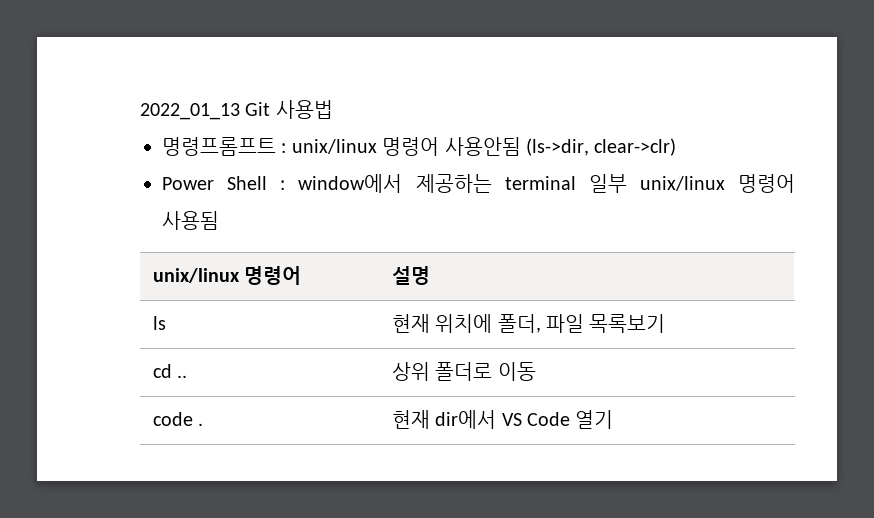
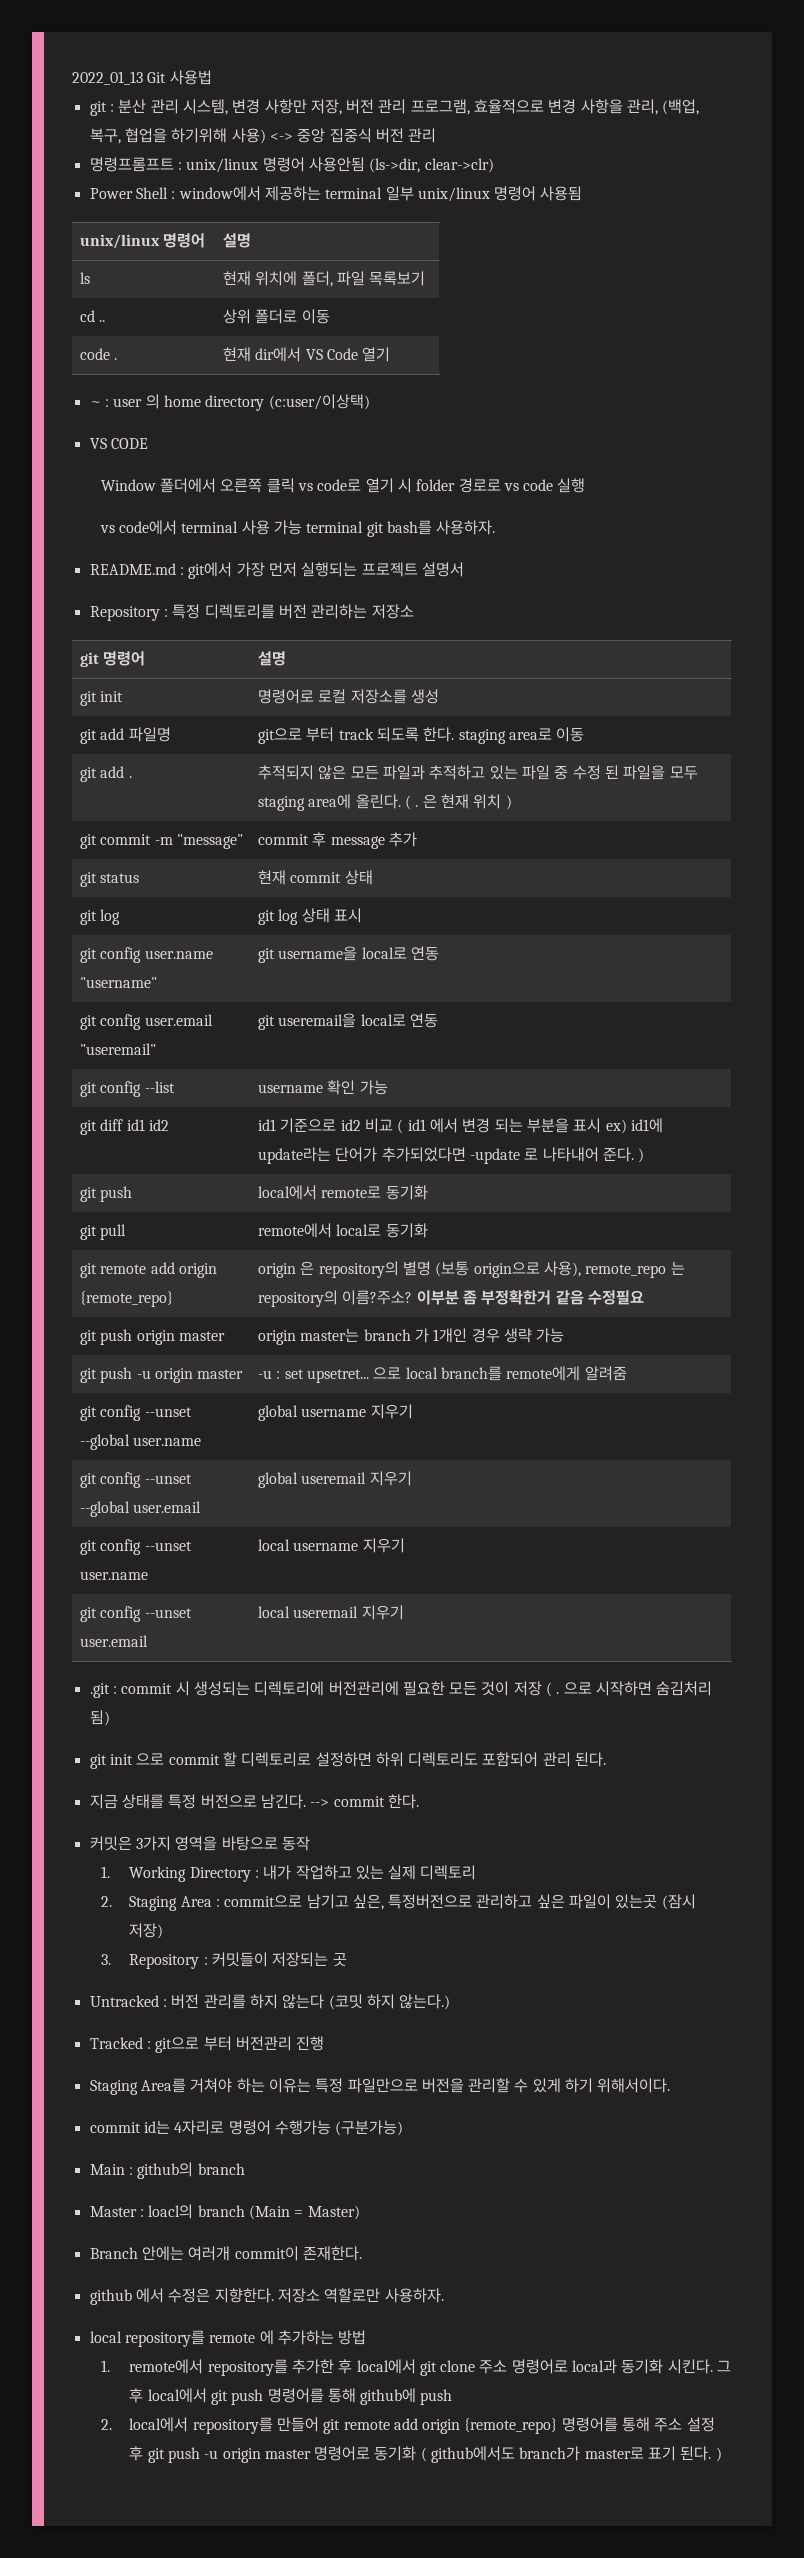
+ git : 분산 관리 시스템, 변경 사항만 저장, 버전 관리 프로그램, 효율적으로 변경 사항을 관리, (백업, 복구, 협업을 하기위해 사용) <-> 중앙 집중식 버전 관리
+ ~ : user 의 home directory (c:user/이상택)
+ VS CODE
+ Window 폴더에서 오른쪽 클릭 vs code로 열기 시 folder 경로로 vs code 실행
+ vs code에서 terminal 사용 가능 terminal git bash를 사용하자.
+ README.md : git에서 가장 먼저 실행되는 프로젝트 설명서
+ Repository : 특정 디렉토리를 버전 관리하는 저장소
+ git 명령어 | 설명
+ git init | 명령어로 로컬 저장소를 생성
+ git add 파일명 | git으로 부터 track 되도록 한다. staging area로 이동
+ git add . | 추적되지 않은 모든 파일과 추적하고 있는 파일 중 수정 된 파일을 모두 staging area에 올린다. ( . 은 현재 위치 )
+ git commit -m "message" | commit 후 message 추가
+ git status | 현재 commit 상태
+ git log | git log 상태 표시
+ git config user.name "username" | git username을 local로 연동
+ git config user.email "useremail" | git useremail을 local로 연동
+ git config --list | username 확인 가능
+ git diff id1 id2 | id1 기준으로 id2 비교 ( id1 에서 변경 되는 부분을 표시 ex) id1에 update라는 단어가 추가되었다면 -update 로 나타내어 준다. )
+ git push | local에서 remote로 동기화
+ git pull | remote에서 local로 동기화
+ git remote add origin {remote_repo} | origin 은 repository의 별명 (보통 origin으로 사용), remote_repo 는 repository의 이름?주소? 이부분 좀 부정확한거 같음 수정필요
+ git push origin master | origin master는 branch 가 1개인 경우 생략 가능
+ git push -u origin master | -u : set upsetret... 으로 local branch를 remote에게 알려줌
+ git config --unset --global user.name | global username 지우기
+ git config --unset --global user.email | global useremail 지우기
+ git config --unset user.name | local username 지우기
+ git config --unset user.email | local useremail 지우기
+ .git : commit 시 생성되는 디렉토리에 버전관리에 필요한 모든 것이 저장 ( . 으로 시작하면 숨김처리 됨)
+ git init 으로 commit 할 디렉토리로 설정하면 하위 디렉토리도 포함되어 관리 된다.
+ 지금 상태를 특정 버전으로 남긴다. --> commit 한다.
+ 커밋은 3가지 영역을 바탕으로 동작
+ 1. Working Directory : 내가 작업하고 있는 실제 디렉토리
+ 2. Staging Area : commit으로 남기고 싶은, 특정버전으로 관리하고 싶은 파일이 있는곳 (잠시 저장)
+ 3. Repository : 커밋들이 저장되는 곳
+ Untracked : 버전 관리를 하지 않는다 (코밋 하지 않는다.)
+ Tracked : git으로 부터 버전관리 진행
+ Staging Area를 거쳐야 하는 이유는 특정 파일만으로 버전을 관리할 수 있게 하기 위해서이다.
+ commit id는 4자리로 명령어 수행가능 (구분가능)
+ Main : github의 branch
+ Master : loacl의 branch (Main = Master)
+ Branch 안에는 여러개 commit이 존재한다.
+ github 에서 수정은 지향한다. 저장소 역할로만 사용하자.
+ local repository를 remote 에 추가하는 방법
+ 1. remote에서 repository를 추가한 후 local에서 git clone 주소 명령어로 local과 동기화 시킨다. 그 후 local에서 git push 명령어를 통해 github에 push
+ 2. local에서 repository를 만들어 git remote add origin {remote_repo} 명령어를 통해 주소 설정 후 git push -u origin master 명령어로 동기화 ( github에서도 branch가 master로 표기 된다. )

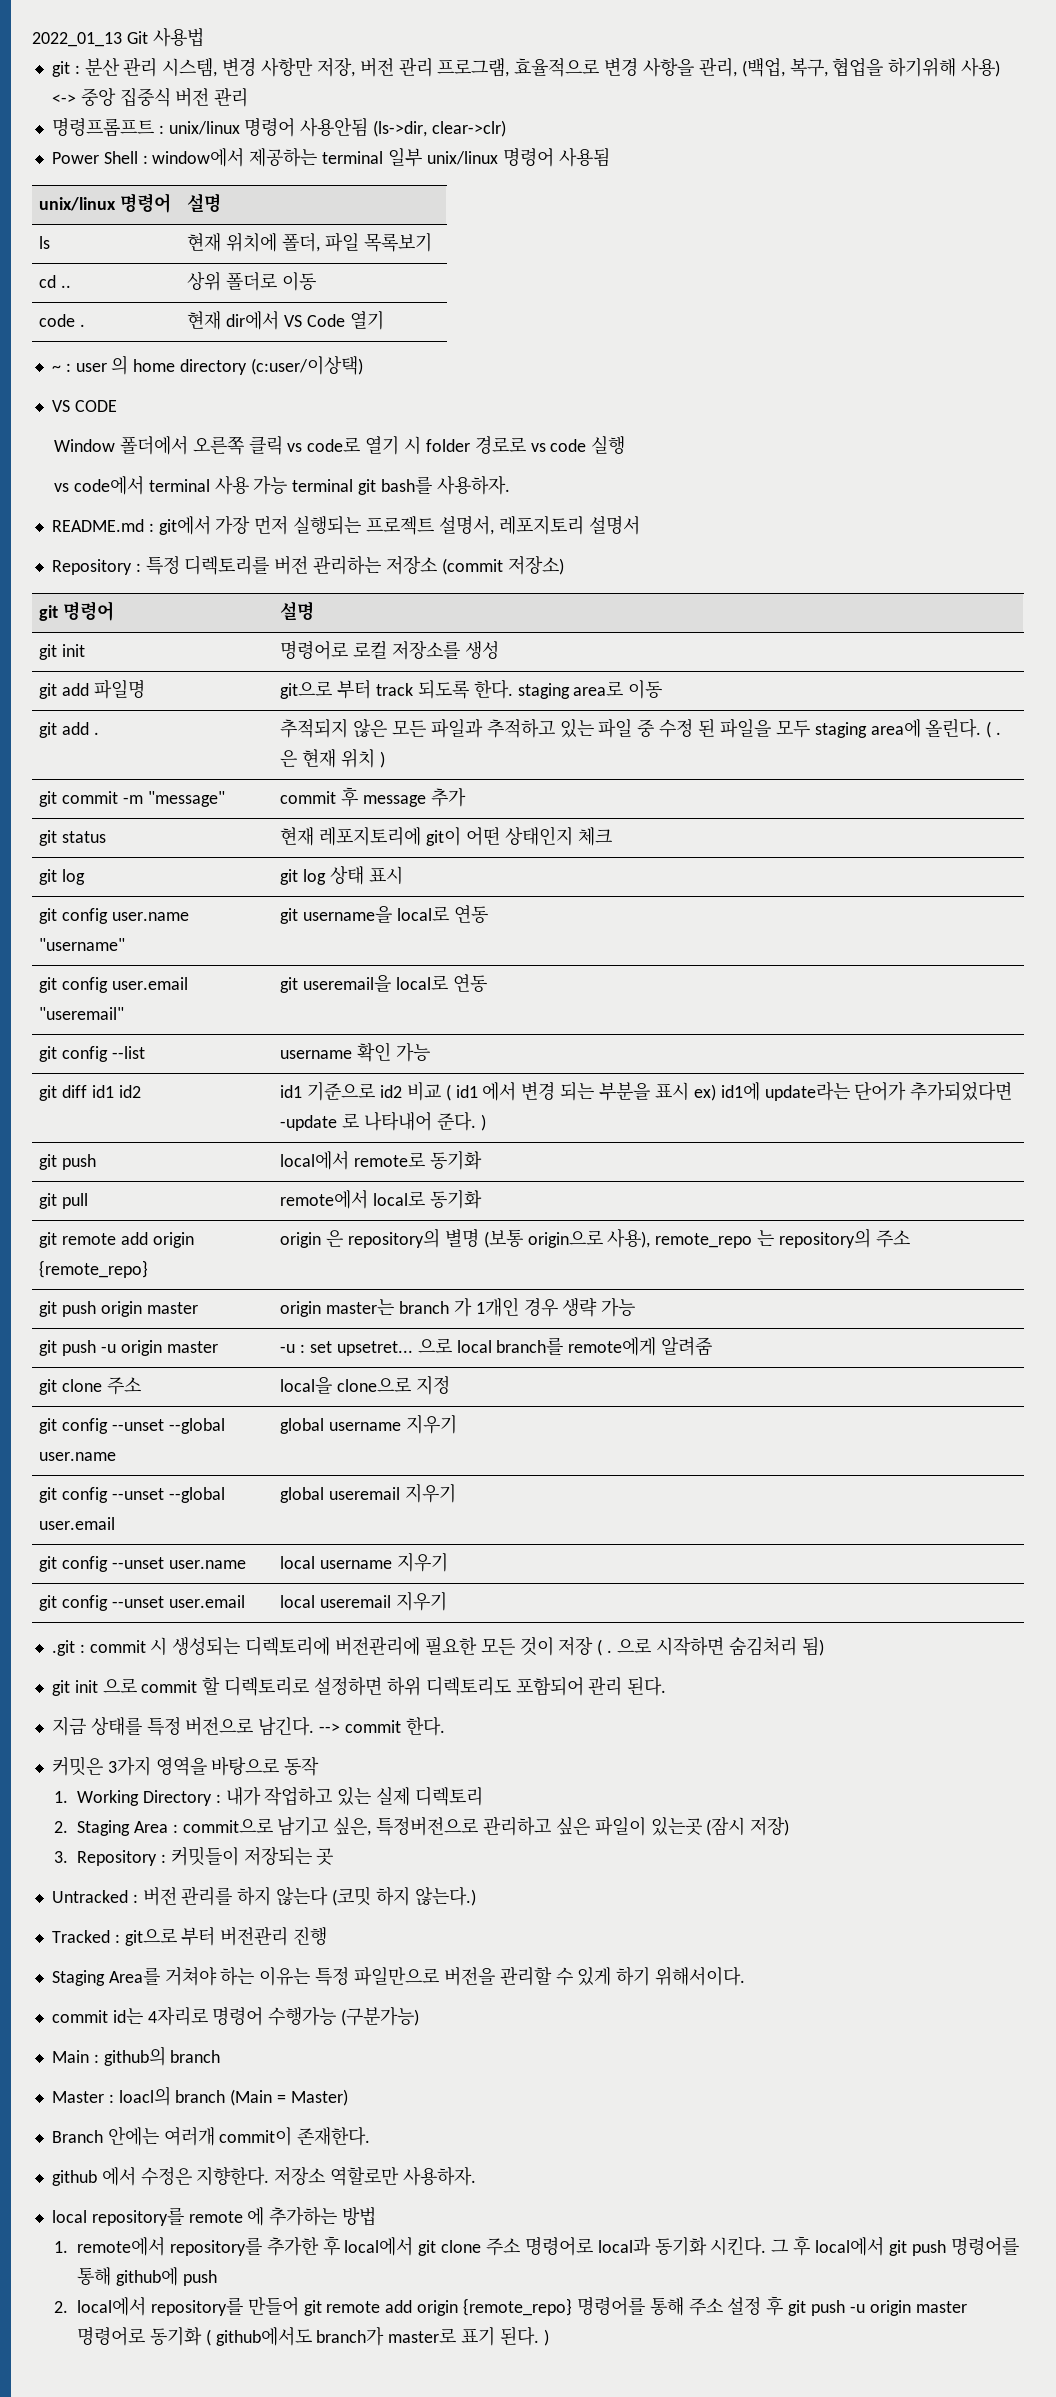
- README.md : git에서 가장 먼저 실행되는 프로젝트 설명서
+ README.md : git에서 가장 먼저 실행되는 프로젝트 설명서, 레포지토리 설명서
- Repository : 특정 디렉토리를 버전 관리하는 저장소
+ Repository : 특정 디렉토리를 버전 관리하는 저장소 (commit 저장소)
- git status | 현재 commit 상태
+ git status | 현재 레포지토리에 git이 어떤 상태인지 체크
- git remote add origin {remote_repo} | origin 은 repository의 별명 (보통 origin으로 사용), remote_repo 는 repository의 이름?주소? 이부분 좀 부정확한거 같음 수정필요
+ git remote add origin {remote_repo} | origin 은 repository의 별명 (보통 origin으로 사용), remote_repo 는 repository의 주소
+ git clone 주소 | local을 clone으로 지정

